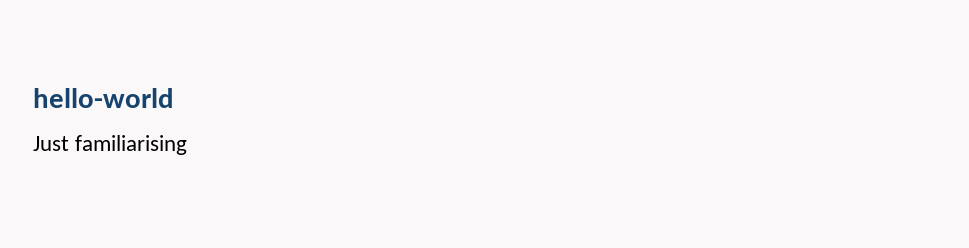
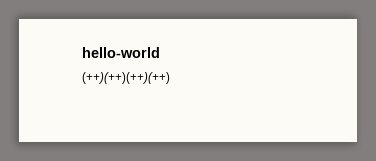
- Just familiarising
+ (++)(++)(++)(++)

